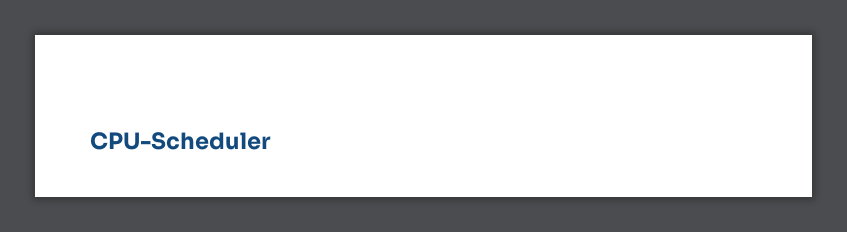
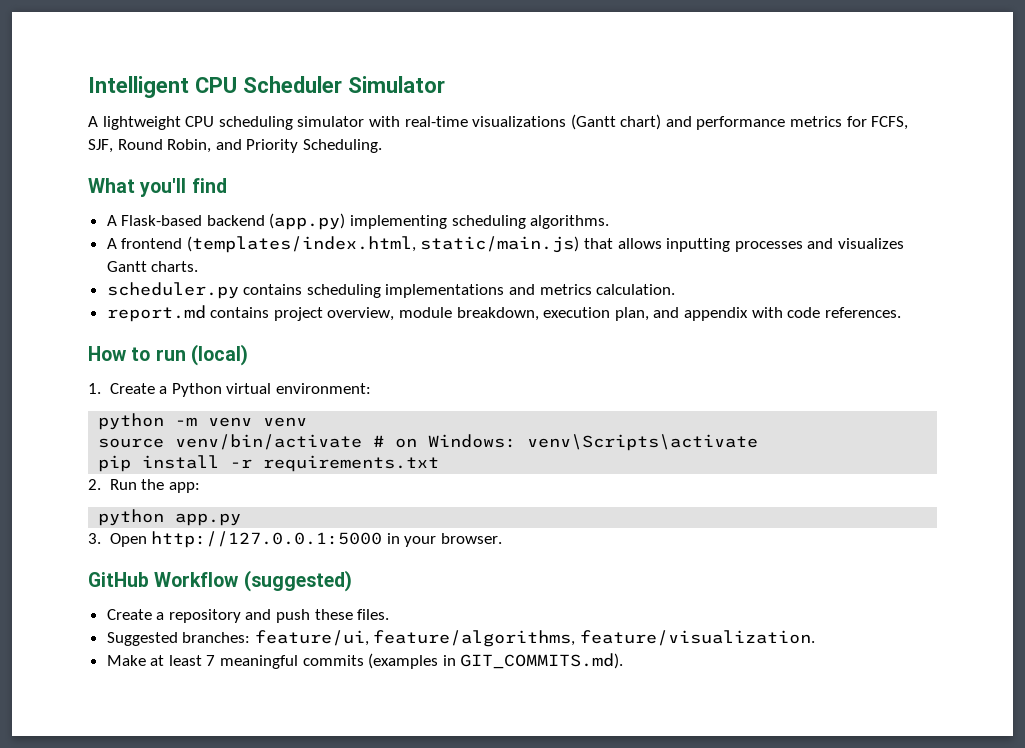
- CPU-Scheduler
+ Intelligent CPU Scheduler Simulator
+ A lightweight CPU scheduling simulator with real-time visualizations (Gantt chart) and performance metrics for FCFS, SJF, Round Robin, and Priority Scheduling.
+ What you'll find
+ A Flask-based backend (app.py) implementing scheduling algorithms.
+ A frontend (templates/index.html, static/main.js) that allows inputting processes and visualizes Gantt charts.
+ scheduler.py contains scheduling implementations and metrics calculation.
+ report.md contains project overview, module breakdown, execution plan, and appendix with code references.
+ How to run (local)
+ 1. Create a Python virtual environment:
+ python -m venv venv
+ source venv/bin/activate # on Windows: venv\Scripts\activate
+ pip install -r requirements.txt
+ 2. Run the app:
+ python app.py
+ 3. Open http://127.0.0.1:5000 in your browser.
+ GitHub Workflow (suggested)
+ Create a repository and push these files.
+ Suggested branches: feature/ui, feature/algorithms, feature/visualization.
+ Make at least 7 meaningful commits (examples in GIT_COMMITS.md).

